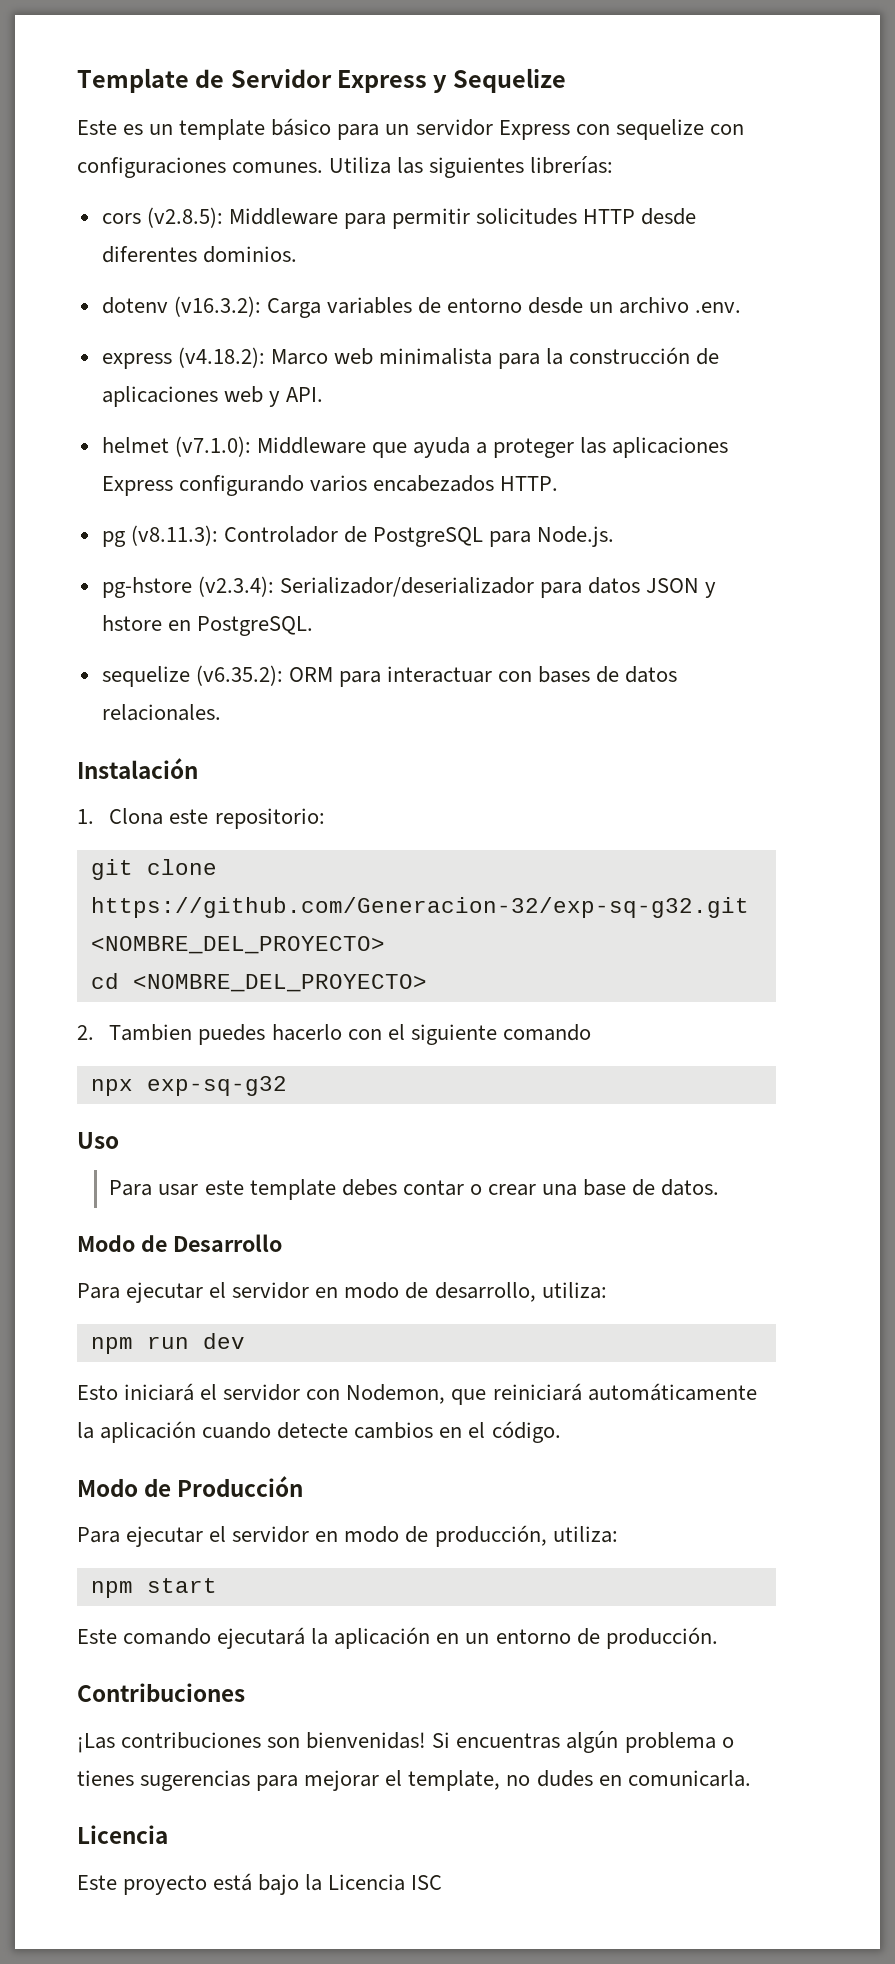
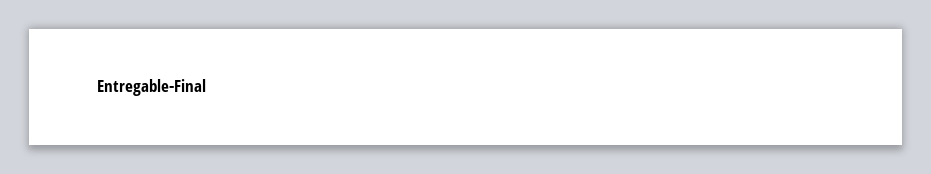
- Template de Servidor Express y Sequelize
- Este es un template básico para un servidor Express con sequelize con configuraciones comunes. Utiliza las siguientes librerías:
- cors (v2.8.5): Middleware para permitir solicitudes HTTP desde diferentes dominios.
- dotenv (v16.3.2): Carga variables de entorno desde un archivo .env.
- express (v4.18.2): Marco web minimalista para la construcción de aplicaciones web y API.
- helmet (v7.1.0): Middleware que ayuda a proteger las aplicaciones Express configurando varios encabezados HTTP.
- pg (v8.11.3): Controlador de PostgreSQL para Node.js.
- pg-hstore (v2.3.4): Serializador/deserializador para datos JSON y hstore en PostgreSQL.
- sequelize (v6.35.2): ORM para interactuar con bases de datos relacionales.
- Instalación
- 1. Clona este repositorio:
- git clone https://github.com/Generacion-32/exp-sq-g32.git <NOMBRE_DEL_PROYECTO>
- cd <NOMBRE_DEL_PROYECTO>
- 2. Tambien puedes hacerlo con el siguiente comando
- npx exp-sq-g32
- Uso
- Para usar este template debes contar o crear una base de datos.
- Modo de Desarrollo
- Para ejecutar el servidor en modo de desarrollo, utiliza:
- npm run dev
- Esto iniciará el servidor con Nodemon, que reiniciará automáticamente la aplicación cuando detecte cambios en el código.
- Modo de Producción
- Para ejecutar el servidor en modo de producción, utiliza:
- npm start
- Este comando ejecutará la aplicación en un entorno de producción.
- Contribuciones
- ¡Las contribuciones son bienvenidas! Si encuentras algún problema o tienes sugerencias para mejorar el template, no dudes en comunicarla.
- Licencia
- Este proyecto está bajo la Licencia ISC
+ Entregable-Final

